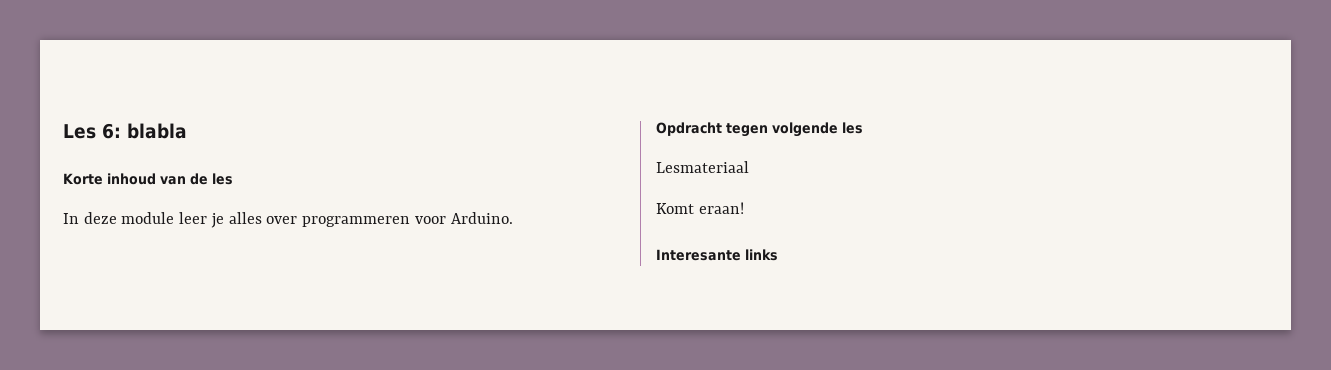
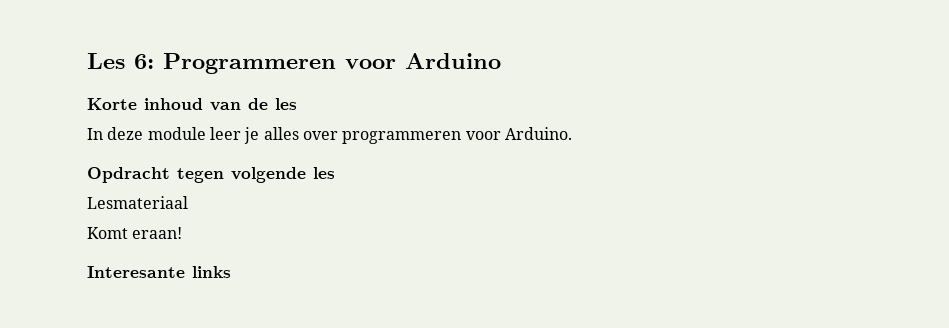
- Les 6: blabla
+ Les 6: Programmeren voor Arduino

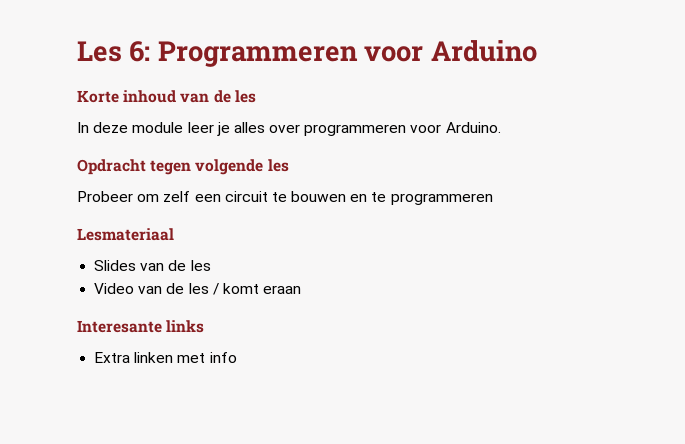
+ Probeer om zelf een circuit te bouwen en te programmeren
  Lesmateriaal
- Komt eraan!
+ Slides van de les
+ Video van de les / komt eraan
  Interesante links
+ Extra linken met info

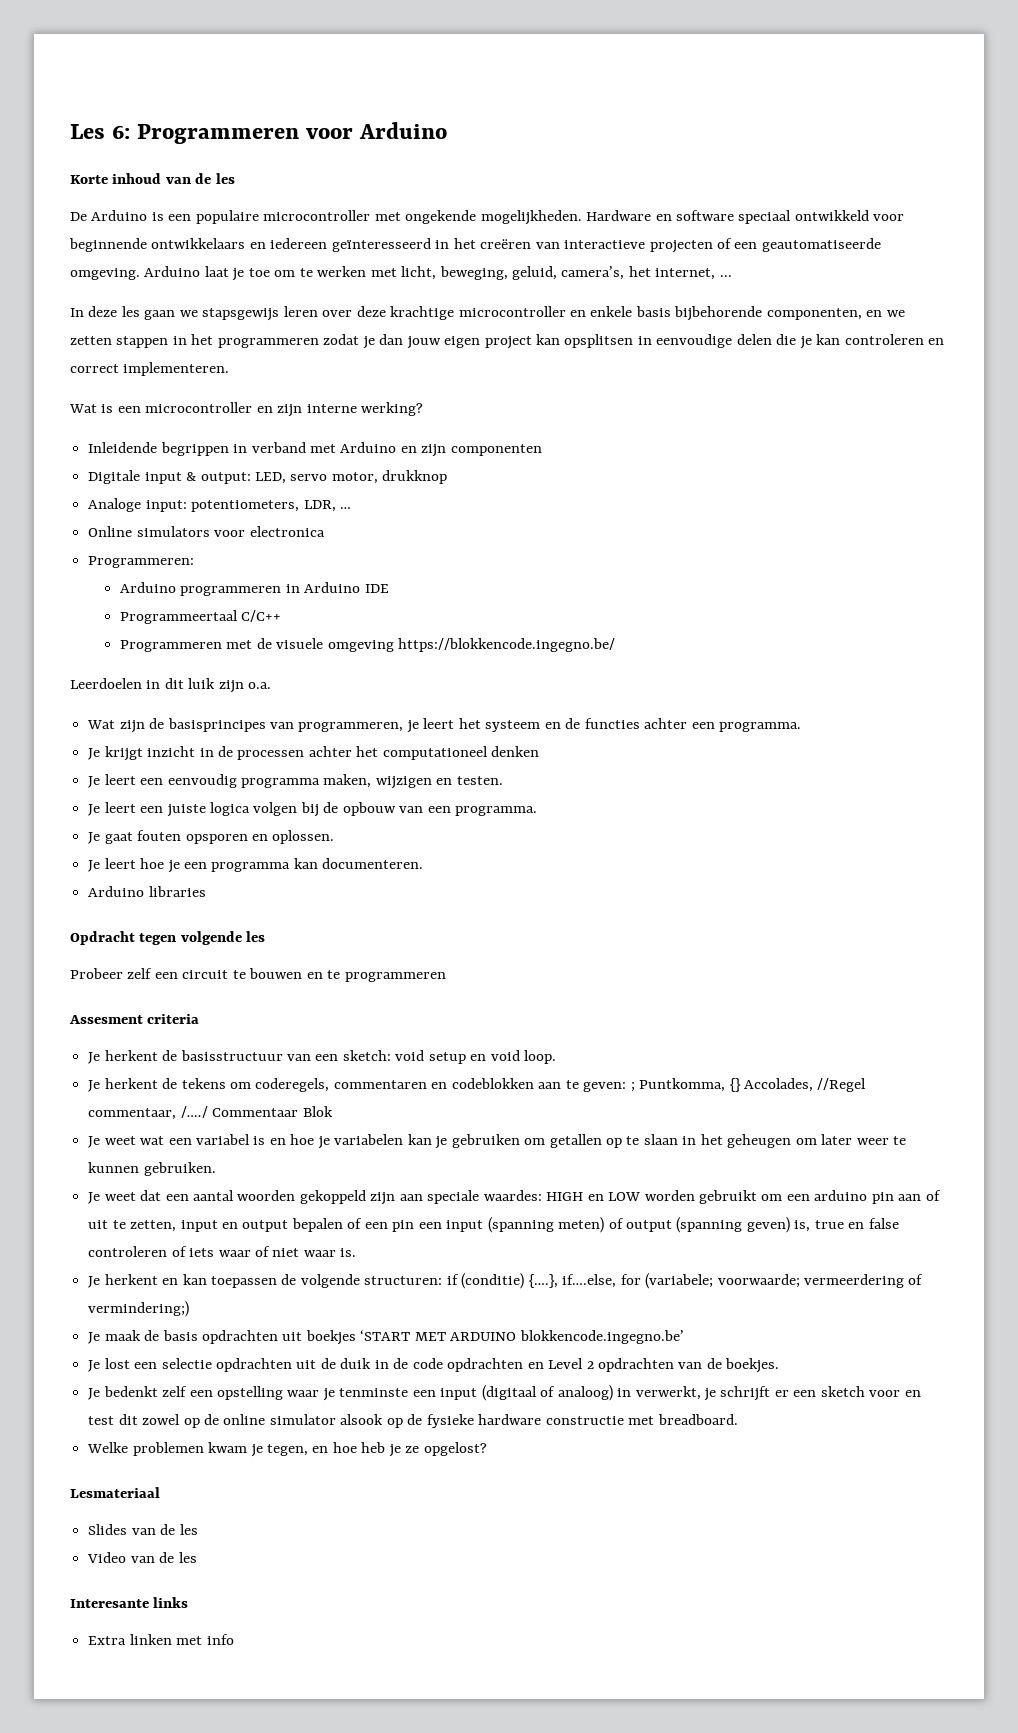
- In deze module leer je alles over programmeren voor Arduino.
+ De Arduino is een populaire microcontroller met ongekende mogelijkheden. Hardware en software speciaal ontwikkeld voor beginnende ontwikkelaars en iedereen geïnteresseerd in het creëren van interactieve projecten of een geautomatiseerde omgeving. Arduino laat je toe om te werken met licht, beweging, geluid, camera’s, het internet, ...
+ In deze les gaan we stapsgewijs leren over deze krachtige microcontroller en enkele basis bijbehorende componenten, en we zetten stappen in het programmeren zodat je dan jouw eigen project kan opsplitsen in eenvoudige delen die je kan controleren en correct implementeren.
+ Wat is een microcontroller en zijn interne werking?
+ Inleidende begrippen in verband met Arduino en zijn componenten
+ Digitale input & output: LED, servo motor, drukknop
+ Analoge input: potentiometers, LDR, …
+ Online simulators voor electronica
+ Programmeren:
+ Arduino programmeren in Arduino IDE
+ Programmeertaal C/C++
+ Programmeren met de visuele omgeving https://blokkencode.ingegno.be/
+ Leerdoelen in dit luik zijn o.a.
+ Wat zijn de basisprincipes van programmeren, je leert het systeem en de functies achter een programma.
+ Je krijgt inzicht in de processen achter het computationeel denken
+ Je leert een eenvoudig programma maken, wijzigen en testen.
+ Je leert een juiste logica volgen bij de opbouw van een programma.
+ Je gaat fouten opsporen en oplossen.
+ Je leert hoe je een programma kan documenteren.
+ Arduino libraries
- Probeer om zelf een circuit te bouwen en te programmeren
+ Probeer zelf een circuit te bouwen en te programmeren
+ Assesment criteria
+ Je herkent de basisstructuur van een sketch: void setup en void loop.
+ Je herkent de tekens om coderegels, commentaren en codeblokken aan te geven: ; Puntkomma, {} Accolades, //Regel commentaar, /…./ Commentaar Blok
+ Je weet wat een variabel is en hoe je variabelen kan je gebruiken om getallen op te slaan in het geheugen om later weer te kunnen gebruiken.
+ Je weet dat een aantal woorden gekoppeld zijn aan speciale waardes: HIGH en LOW worden gebruikt om een arduino pin aan of uit te zetten, input en output bepalen of een pin een input (spanning meten) of output (spanning geven) is, true en false controleren of iets waar of niet waar is.
+ Je herkent en kan toepassen de volgende structuren: if (conditie) {….}, if….else, for (variabele; voorwaarde; vermeerdering of vermindering;)
+ Je maak de basis opdrachten uit boekjes ‘START MET ARDUINO blokkencode.ingegno.be’
+ Je lost een selectie opdrachten uit de duik in de code opdrachten en Level 2 opdrachten van de boekjes.
+ Je bedenkt zelf een opstelling waar je tenminste een input (digitaal of analoog) in verwerkt, je schrijft er een sketch voor en test dit zowel op de online simulator alsook op de fysieke hardware constructie met breadboard.
+ Welke problemen kwam je tegen, en hoe heb je ze opgelost?
- Video van de les / komt eraan
+ Video van de les

